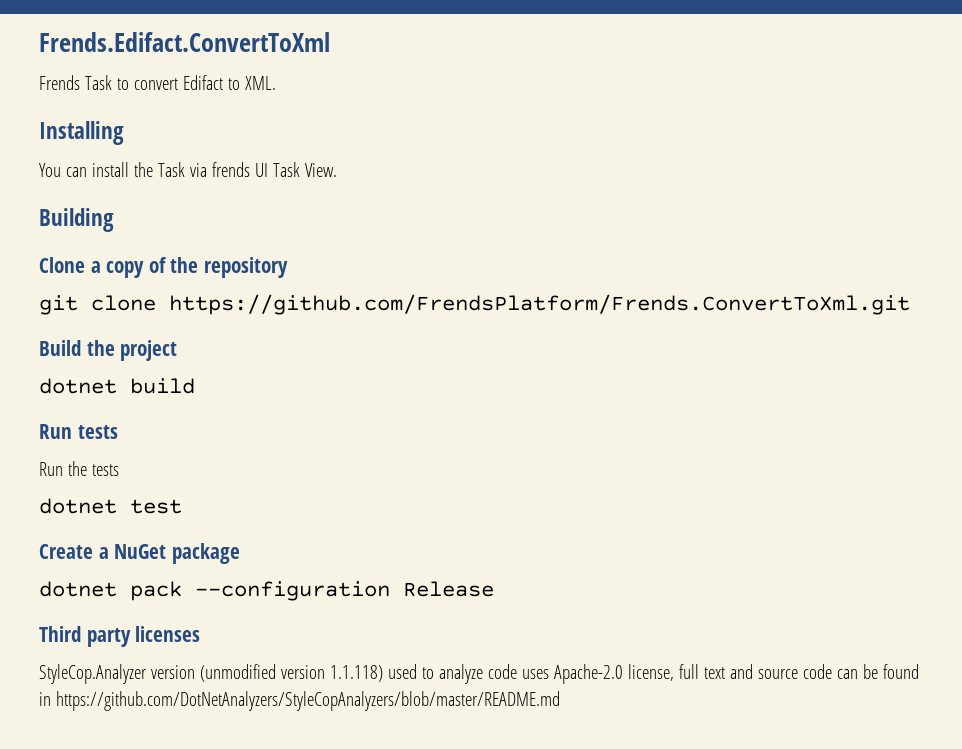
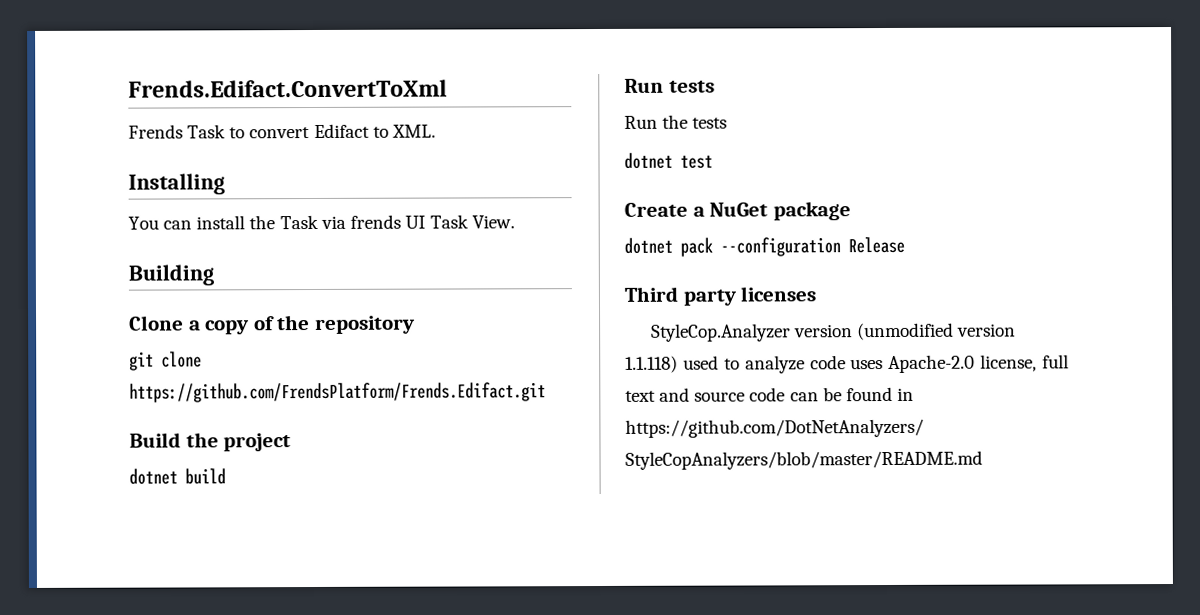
- git clone https://github.com/FrendsPlatform/Frends.ConvertToXml.git
+ git clone https://github.com/FrendsPlatform/Frends.Edifact.git

